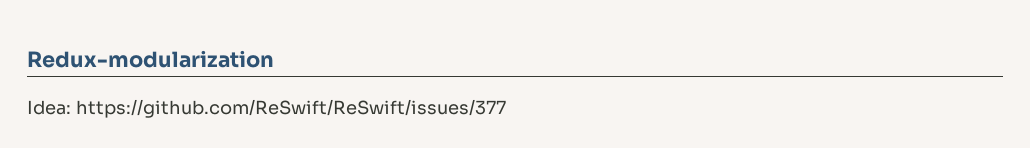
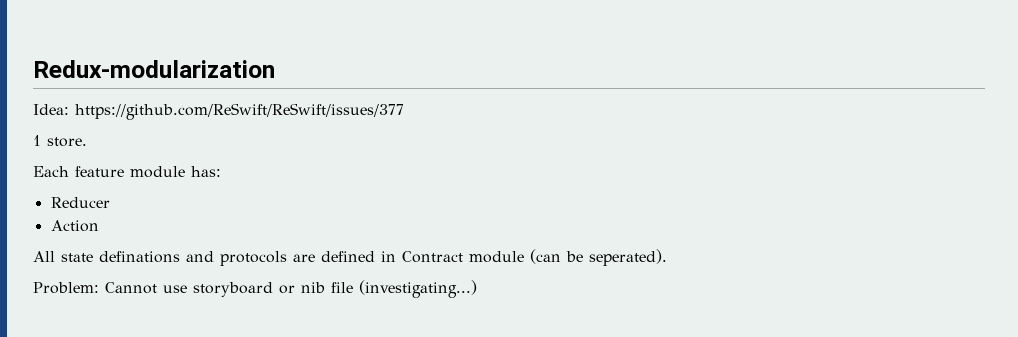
+ 1 store.
+ Each feature module has:
+ Reducer
+ Action
+ All state definations and protocols are defined in Contract module (can be seperated).
+ Problem: Cannot use storyboard or nib file (investigating...)

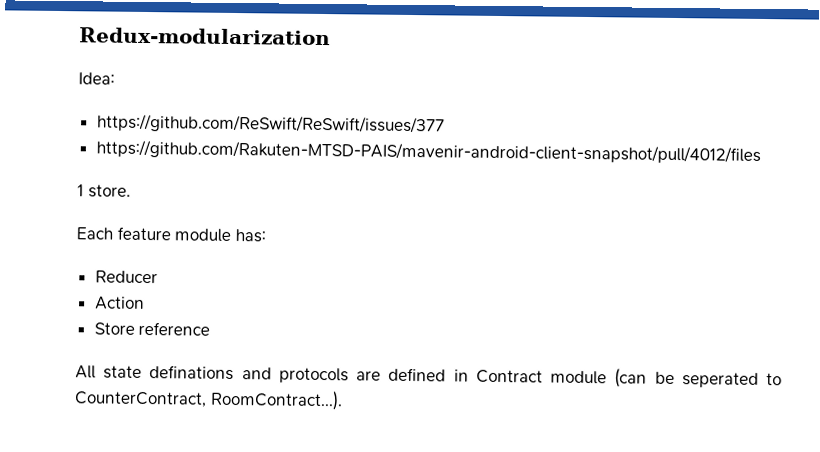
- Idea: https://github.com/ReSwift/ReSwift/issues/377
+ Idea:
+ https://github.com/ReSwift/ReSwift/issues/377
+ https://github.com/Rakuten-MTSD-PAIS/mavenir-android-client-snapshot/pull/4012/files
+ Store reference
- All state definations and protocols are defined in Contract module (can be seperated).
- Problem: Cannot use storyboard or nib file (investigating...)
+ All state definations and protocols are defined in Contract module (can be seperated to CounterContract, RoomContract...).

